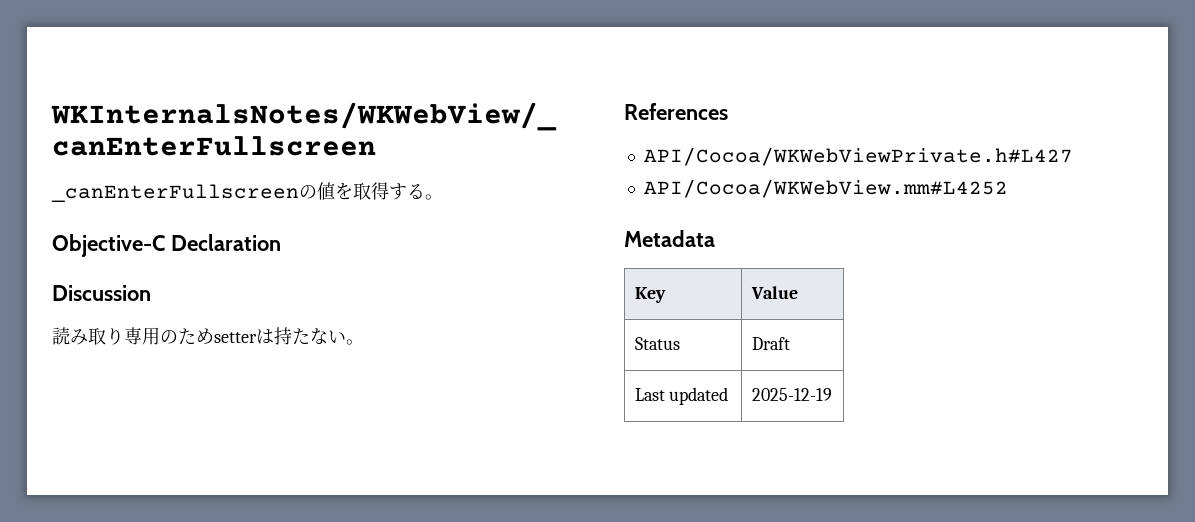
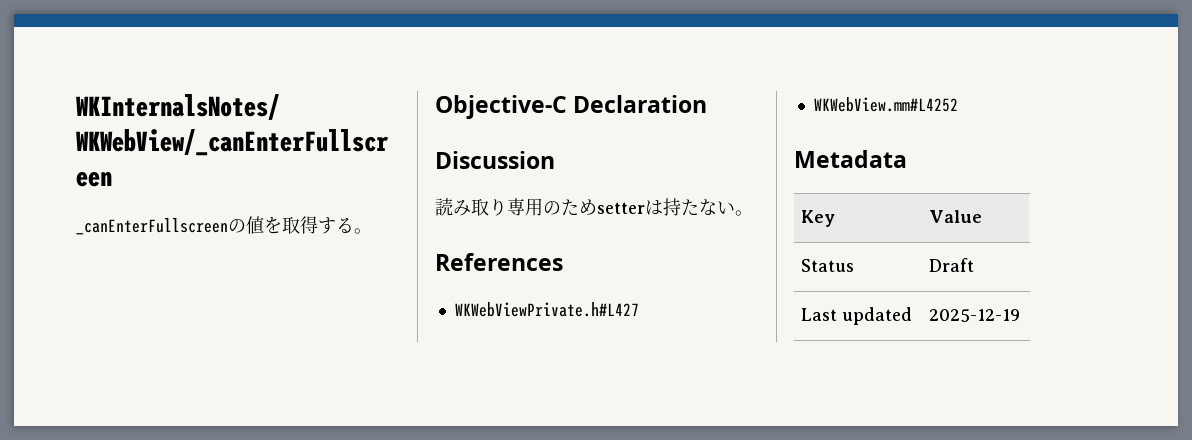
- API/Cocoa/WKWebViewPrivate.h#L427
- API/Cocoa/WKWebView.mm#L4252
+ WKWebViewPrivate.h#L427
+ WKWebView.mm#L4252

